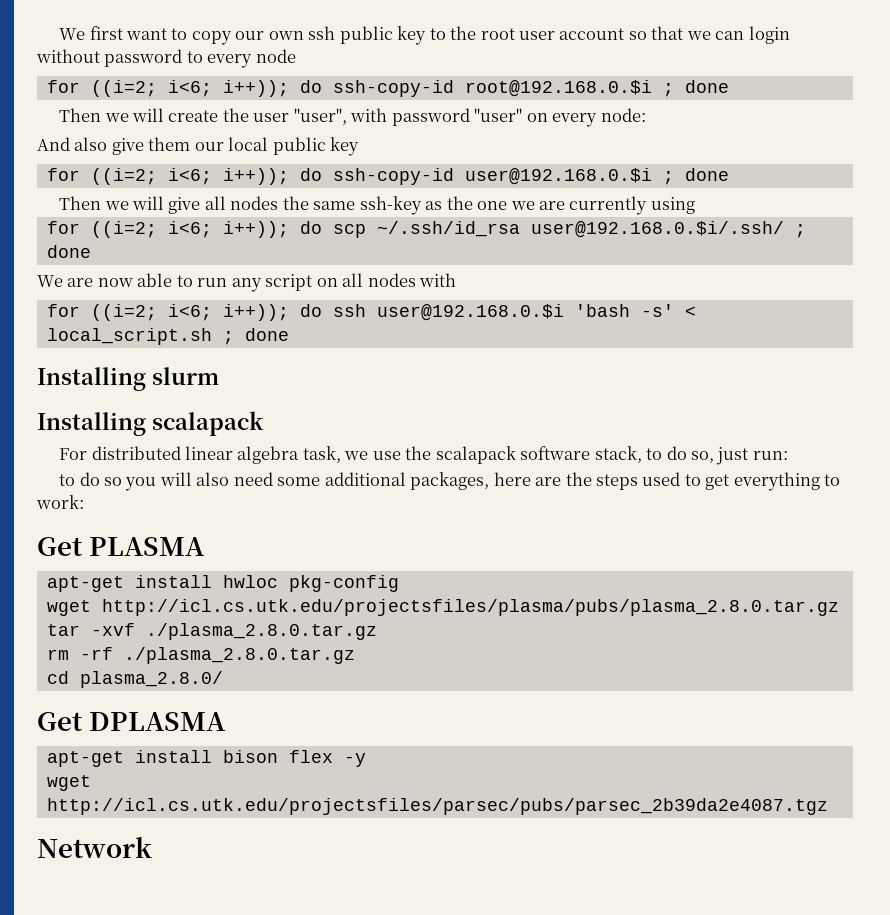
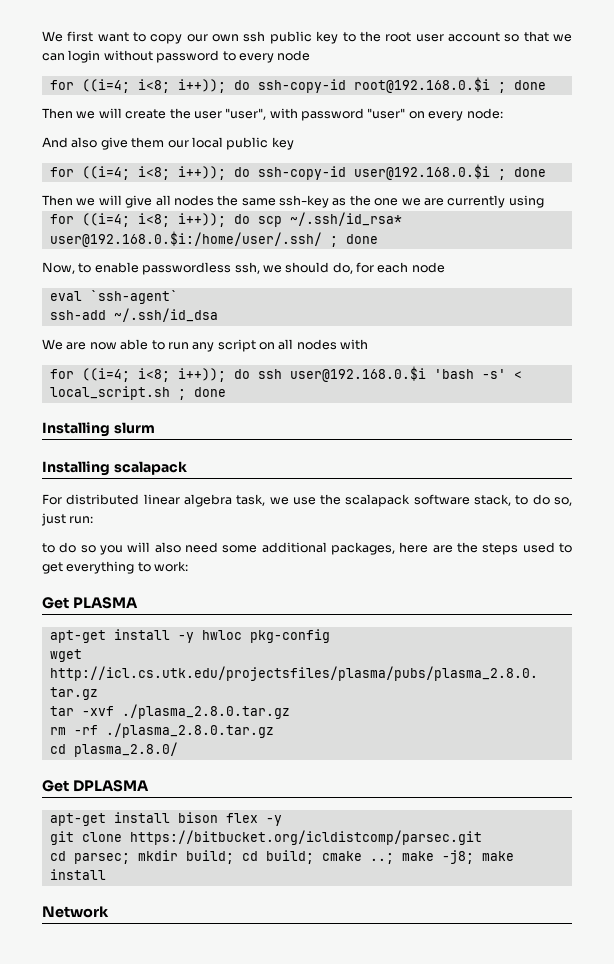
- for ((i=2; i<6; i++)); do ssh-copy-id root@192.168.0.$i ; done
+ for ((i=4; i<8; i++)); do ssh-copy-id root@192.168.0.$i ; done
- for ((i=2; i<6; i++)); do ssh-copy-id user@192.168.0.$i ; done
+ for ((i=4; i<8; i++)); do ssh-copy-id user@192.168.0.$i ; done
- for ((i=2; i<6; i++)); do scp ~/.ssh/id_rsa user@192.168.0.$i/.ssh/ ; done
+ for ((i=4; i<8; i++)); do scp ~/.ssh/id_rsa* user@192.168.0.$i:/home/user/.ssh/ ; done
+ Now, to enable passwordless ssh, we should do, for each node
+ eval `ssh-agent`
+ ssh-add ~/.ssh/id_dsa
- for ((i=2; i<6; i++)); do ssh user@192.168.0.$i 'bash -s' < local_script.sh ; done
+ for ((i=4; i<8; i++)); do ssh user@192.168.0.$i 'bash -s' < local_script.sh ; done
- apt-get install hwloc pkg-config
+ apt-get install -y hwloc pkg-config
- wget http://icl.cs.utk.edu/projectsfiles/parsec/pubs/parsec_2b39da2e4087.tgz
+ git clone https://bitbucket.org/icldistcomp/parsec.git
+ cd parsec; mkdir build; cd build; cmake ..; make -j8; make install

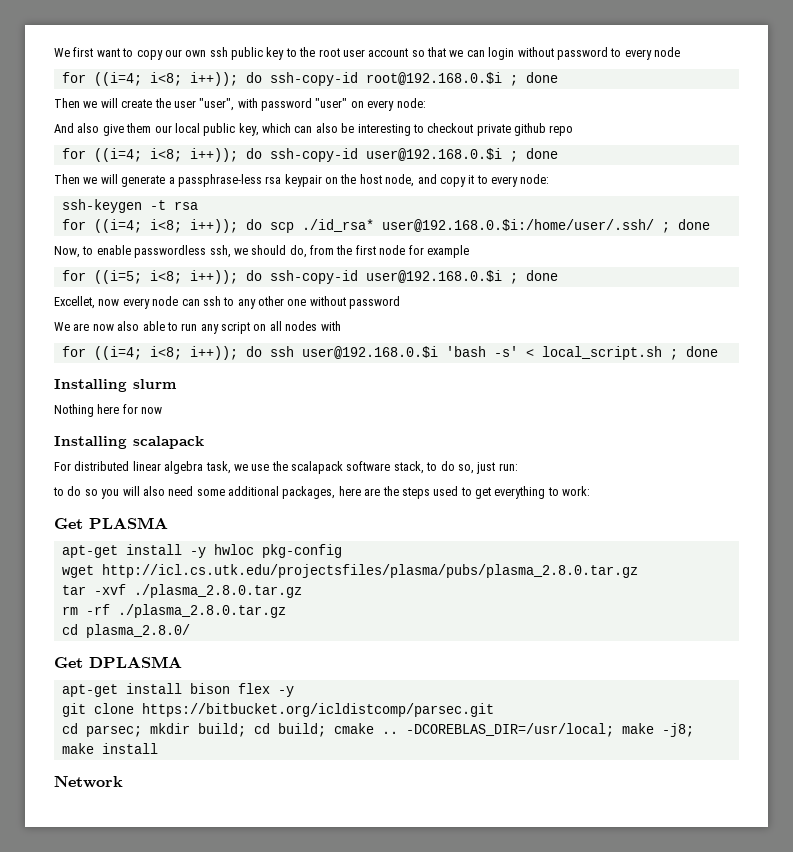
- And also give them our local public key
+ And also give them our local public key, which can also be interesting to checkout private github repo
- Then we will give all nodes the same ssh-key as the one we are currently using
+ Then we will generate a passphrase-less rsa keypair on the host node, and copy it to every node:
+ ssh-keygen -t rsa
- for ((i=4; i<8; i++)); do scp ~/.ssh/id_rsa* user@192.168.0.$i:/home/user/.ssh/ ; done
+ for ((i=4; i<8; i++)); do scp ./id_rsa* user@192.168.0.$i:/home/user/.ssh/ ; done
- Now, to enable passwordless ssh, we should do, for each node
- eval `ssh-agent`
- ssh-add ~/.ssh/id_dsa
+ Now, to enable passwordless ssh, we should do, from the first node for example
+ for ((i=5; i<8; i++)); do ssh-copy-id user@192.168.0.$i ; done
+ Excellet, now every node can ssh to any other one without password
- We are now able to run any script on all nodes with
+ We are now also able to run any script on all nodes with
+ Nothing here for now
- cd parsec; mkdir build; cd build; cmake ..; make -j8; make install
+ cd parsec; mkdir build; cd build; cmake .. -DCOREBLAS_DIR=/usr/local; make -j8; make install

